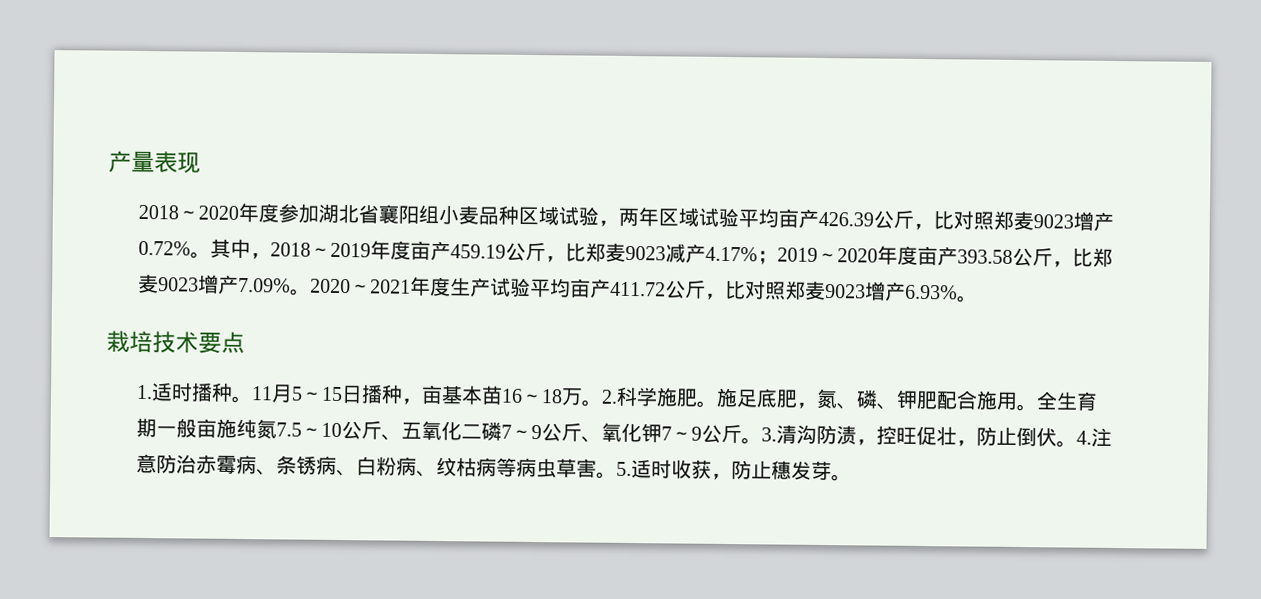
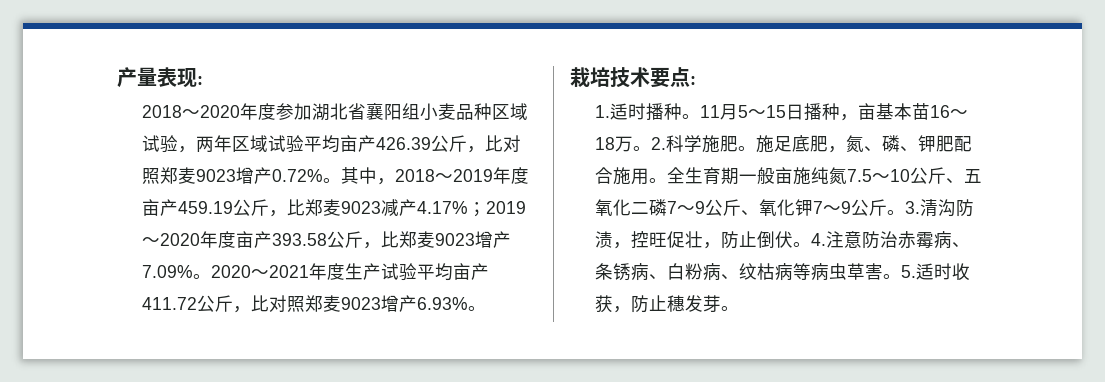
- 产量表现
+ 产量表现:
- 栽培技术要点
+ 栽培技术要点:

